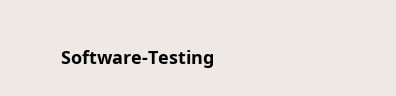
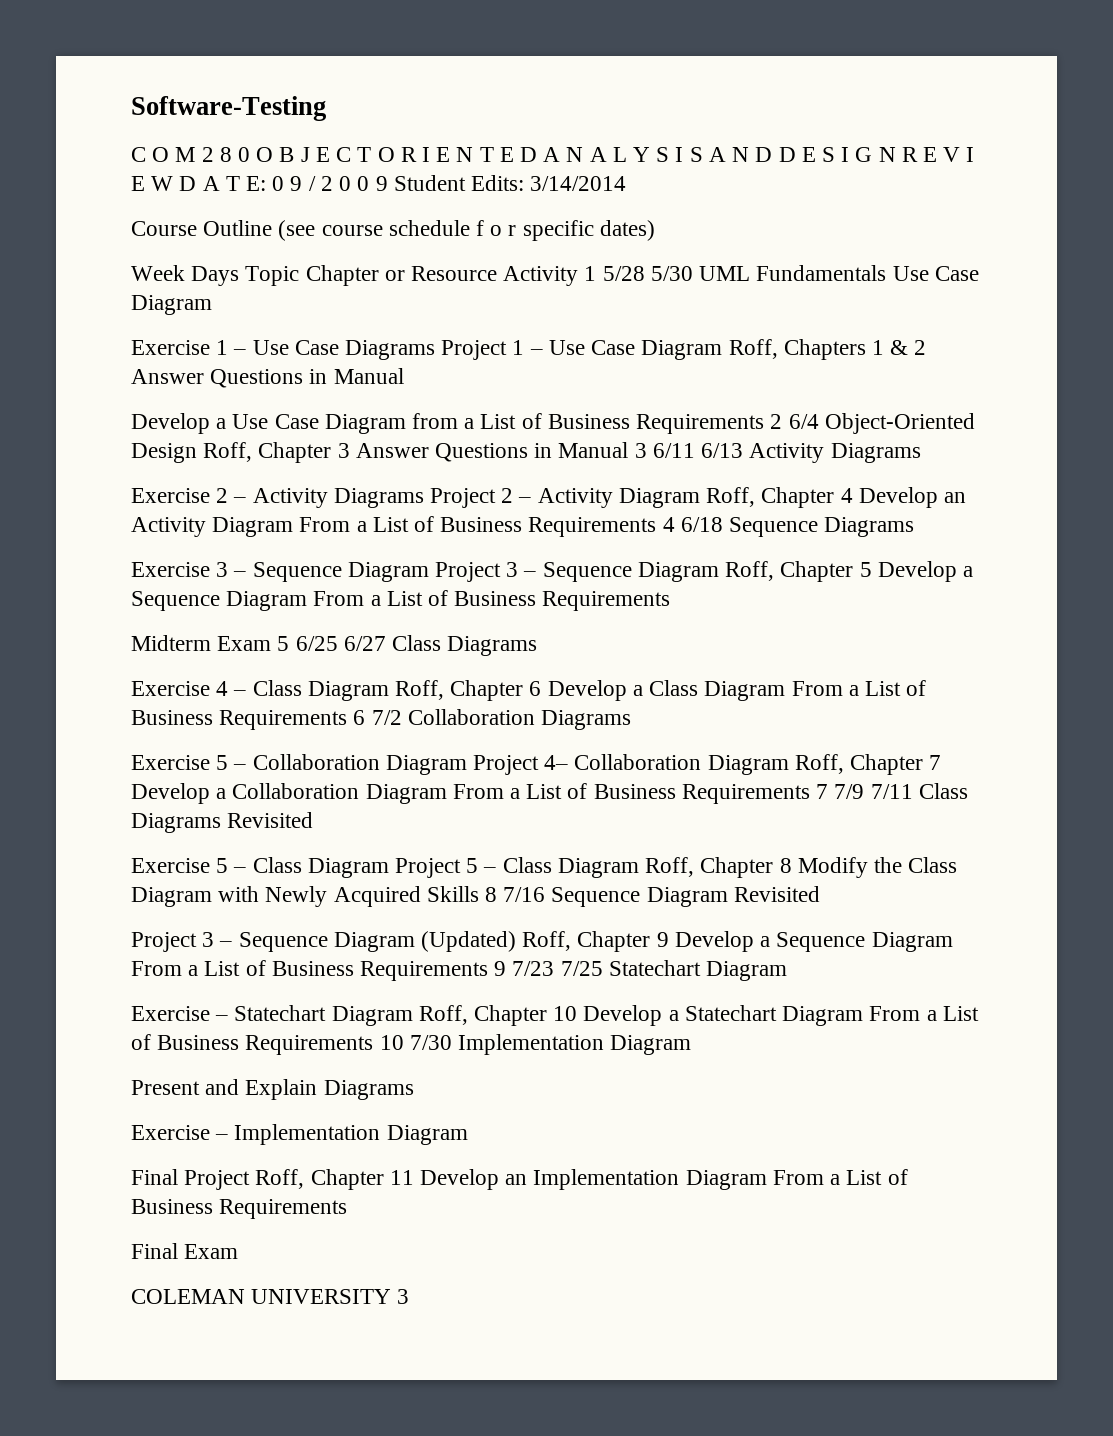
+ C O M 2 8 0 O B J E C T O R I E N T E D A N A L Y S I S A N D D E S I G N R E V I E W D A T E: 0 9 / 2 0 0 9 Student Edits: 3/14/2014
+ Course Outline (see course schedule f o r specific dates)
+ Week Days Topic Chapter or Resource Activity 1 5/28 5/30 UML Fundamentals Use Case Diagram
+ Exercise 1 – Use Case Diagrams Project 1 – Use Case Diagram Roff, Chapters 1 & 2 Answer Questions in Manual
+ Develop a Use Case Diagram from a List of Business Requirements 2 6/4 Object-Oriented Design Roff, Chapter 3 Answer Questions in Manual 3 6/11 6/13 Activity Diagrams
+ Exercise 2 – Activity Diagrams Project 2 – Activity Diagram Roff, Chapter 4 Develop an Activity Diagram From a List of Business Requirements 4 6/18 Sequence Diagrams
+ Exercise 3 – Sequence Diagram Project 3 – Sequence Diagram Roff, Chapter 5 Develop a Sequence Diagram From a List of Business Requirements
+ Midterm Exam 5 6/25 6/27 Class Diagrams
+ Exercise 4 – Class Diagram Roff, Chapter 6 Develop a Class Diagram From a List of Business Requirements 6 7/2 Collaboration Diagrams
+ Exercise 5 – Collaboration Diagram Project 4– Collaboration Diagram Roff, Chapter 7 Develop a Collaboration Diagram From a List of Business Requirements 7 7/9 7/11 Class Diagrams Revisited
+ Exercise 5 – Class Diagram Project 5 – Class Diagram Roff, Chapter 8 Modify the Class Diagram with Newly Acquired Skills 8 7/16 Sequence Diagram Revisited
+ Project 3 – Sequence Diagram (Updated) Roff, Chapter 9 Develop a Sequence Diagram From a List of Business Requirements 9 7/23 7/25 Statechart Diagram
+ Exercise – Statechart Diagram Roff, Chapter 10 Develop a Statechart Diagram From a List of Business Requirements 10 7/30 Implementation Diagram
+ Present and Explain Diagrams
+ Exercise – Implementation Diagram
+ Final Project Roff, Chapter 11 Develop an Implementation Diagram From a List of Business Requirements
+ Final Exam
+ COLEMAN UNIVERSITY 3

